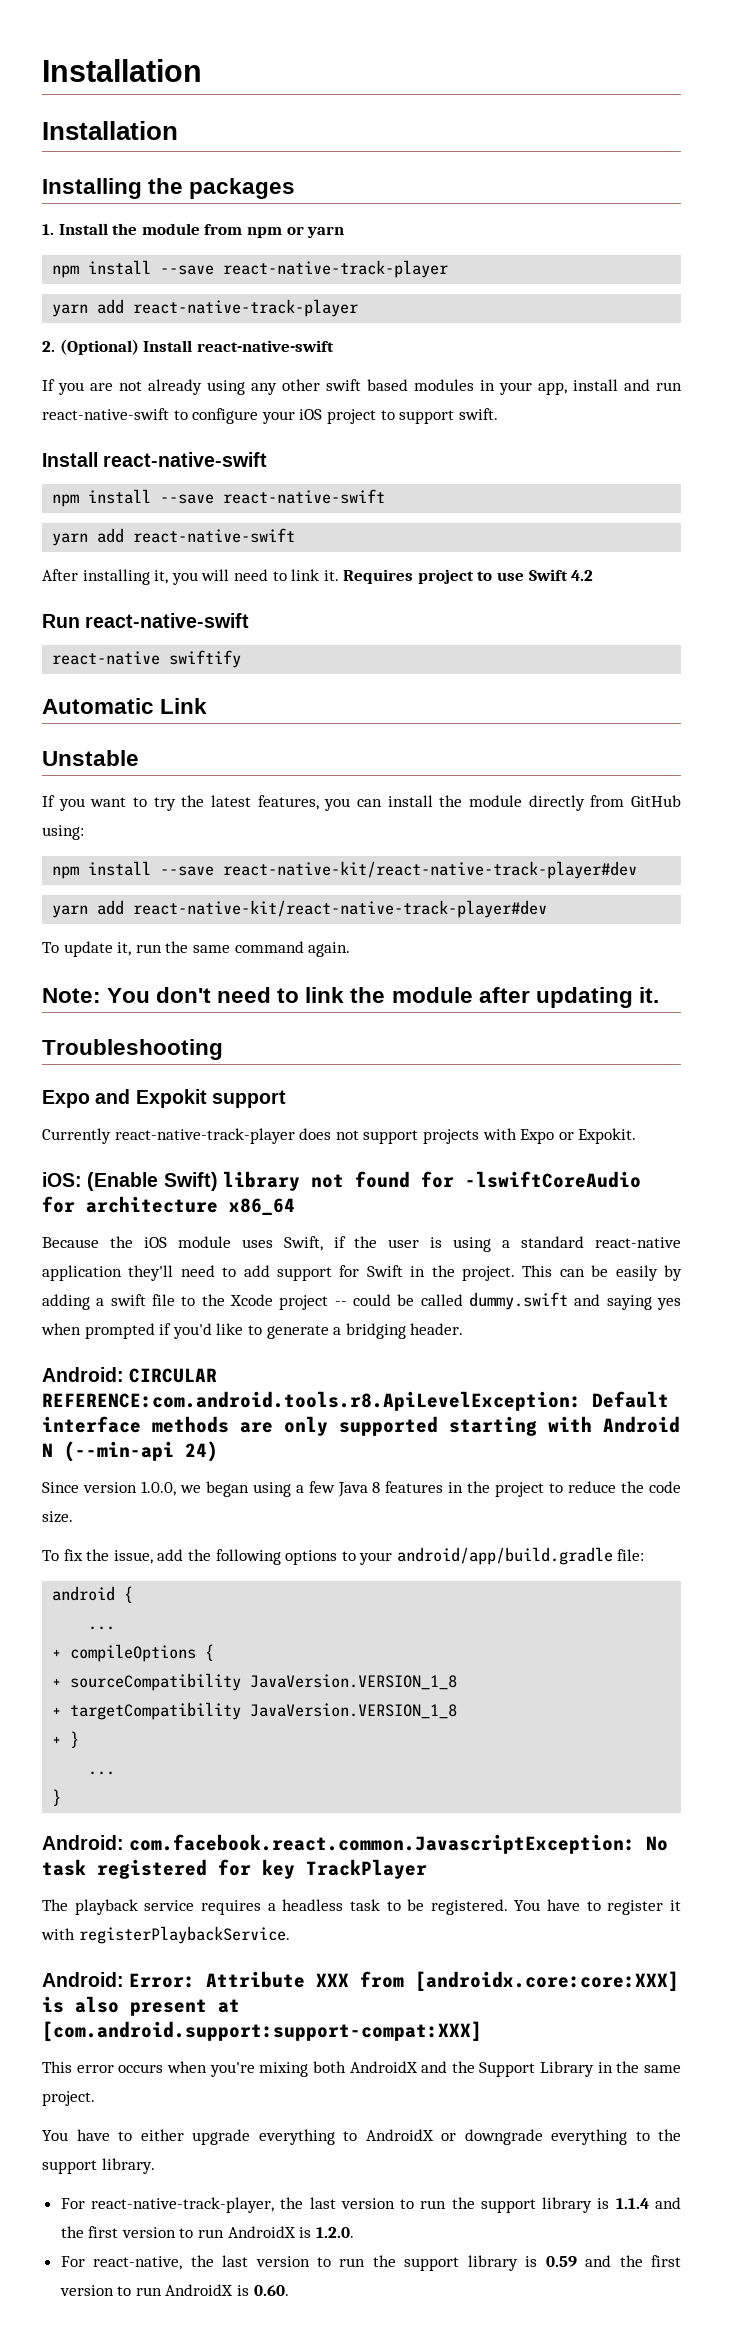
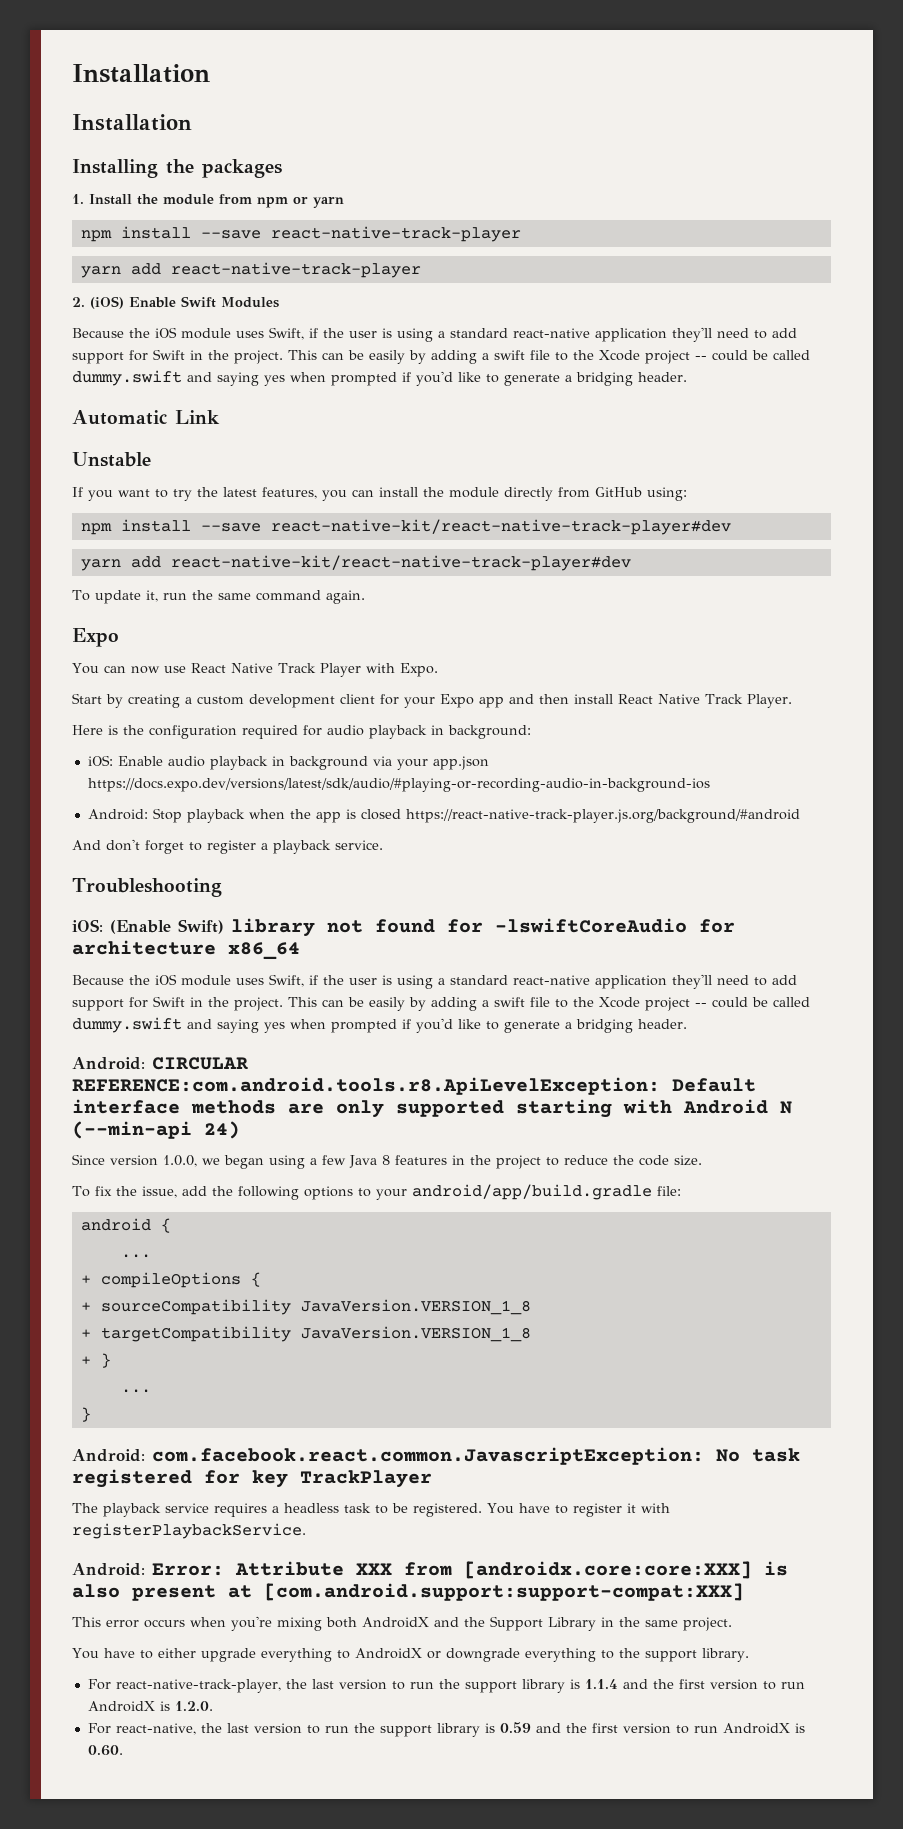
- 2. (Optional) Install react-native-swift
- If you are not already using any other swift based modules in your app, install and run react-native-swift to configure your iOS project to support swift.
- Install react-native-swift
- npm install --save react-native-swift
- yarn add react-native-swift
- After installing it, you will need to link it. Requires project to use Swift 4.2
- Run react-native-swift
- react-native swiftify
+ 2. (iOS) Enable Swift Modules
+ Because the iOS module uses Swift, if the user is using a standard react-native application they'll need to add support for Swift in the project. This can be easily by adding a swift file to the Xcode project -- could be called dummy.swift and saying yes when prompted if you'd like to generate a bridging header.
  To update it, run the same command again.
- Note: You don't need to link the module after updating it.
+ Expo
+ You can now use React Native Track Player with Expo.
+ Start by creating a custom development client for your Expo app and then install React Native Track Player.
+ Here is the configuration required for audio playback in background:
+ iOS: Enable audio playback in background via your app.json https://docs.expo.dev/versions/latest/sdk/audio/#playing-or-recording-audio-in-background-ios
+ Android: Stop playback when the app is closed https://react-native-track-player.js.org/background/#android
+ And don't forget to register a playback service.
  Troubleshooting
- Expo and Expokit support
- Currently react-native-track-player does not support projects with Expo or Expokit.

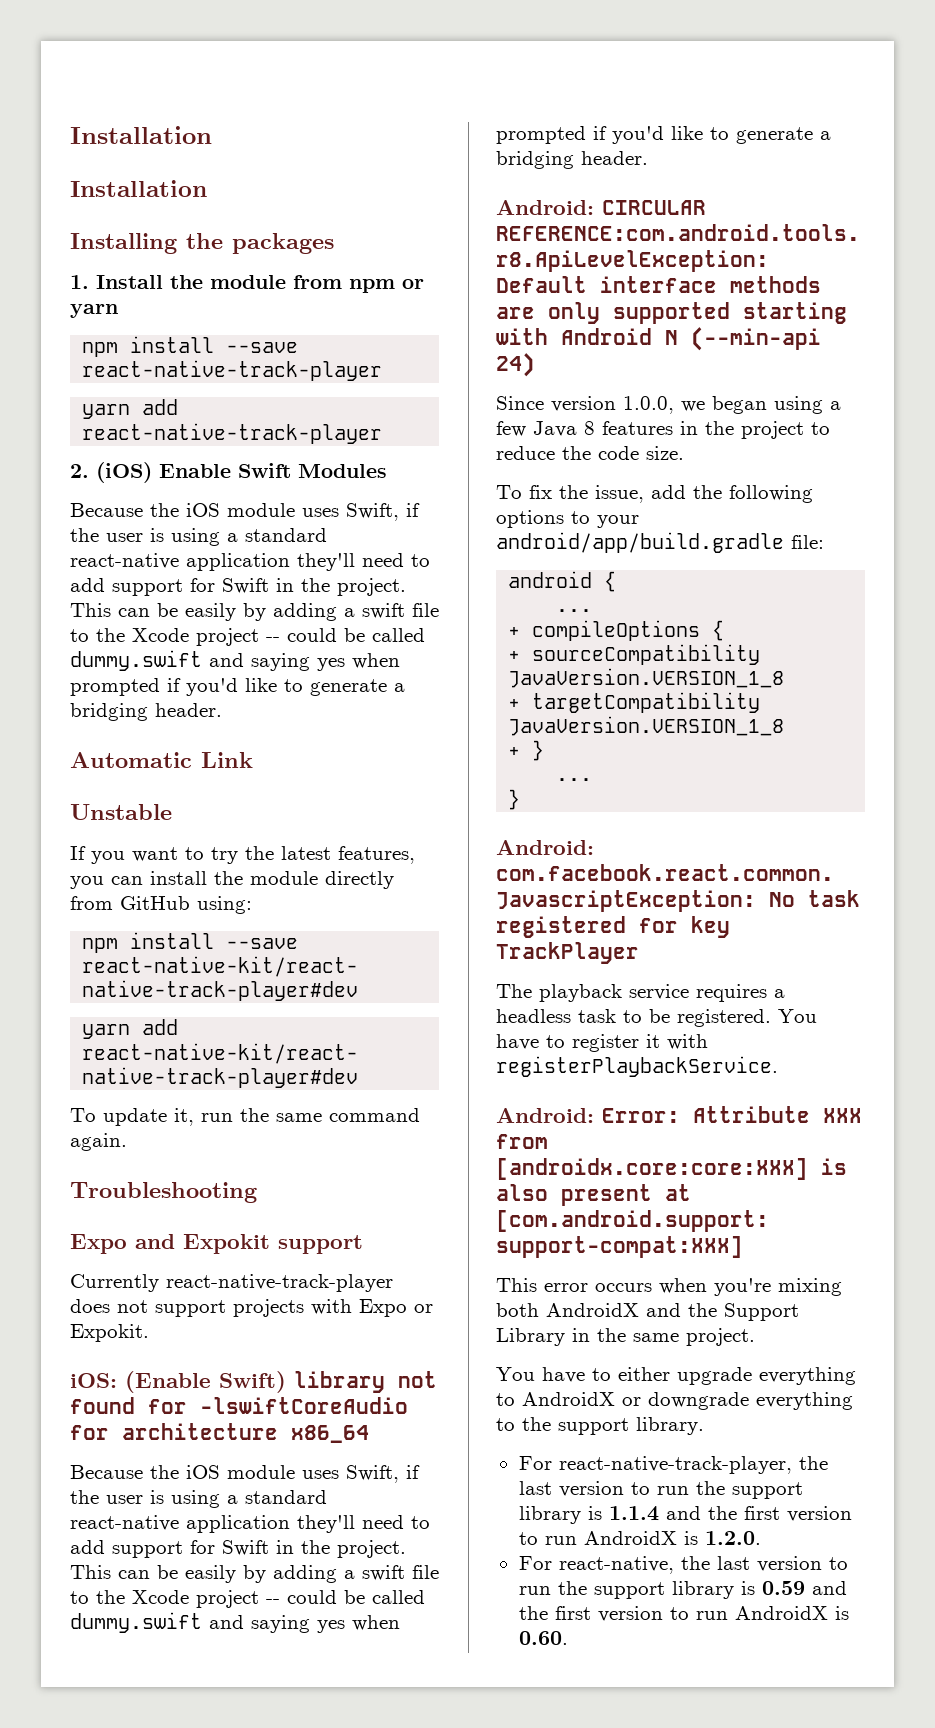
  To update it, run the same command again.
- Expo
- You can now use React Native Track Player with Expo.
- Start by creating a custom development client for your Expo app and then install React Native Track Player.
- Here is the configuration required for audio playback in background:
- iOS: Enable audio playback in background via your app.json https://docs.expo.dev/versions/latest/sdk/audio/#playing-or-recording-audio-in-background-ios
- Android: Stop playback when the app is closed https://react-native-track-player.js.org/background/#android
- And don't forget to register a playback service.
  Troubleshooting
+ Expo and Expokit support
+ Currently react-native-track-player does not support projects with Expo or Expokit.

